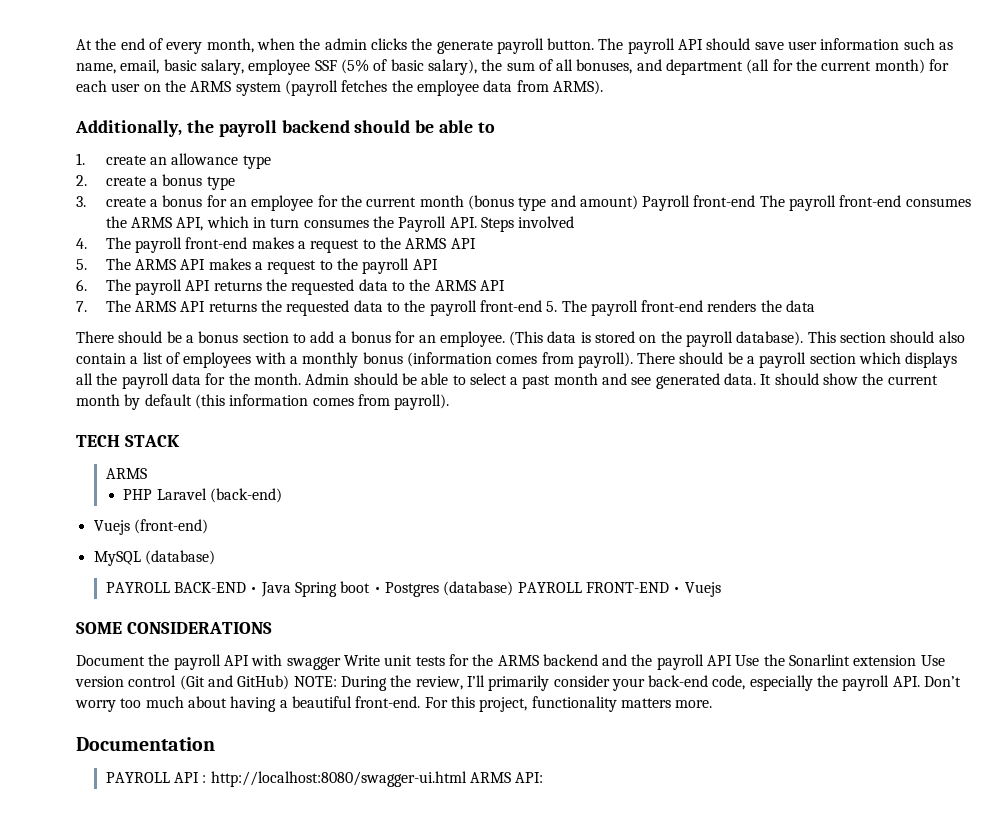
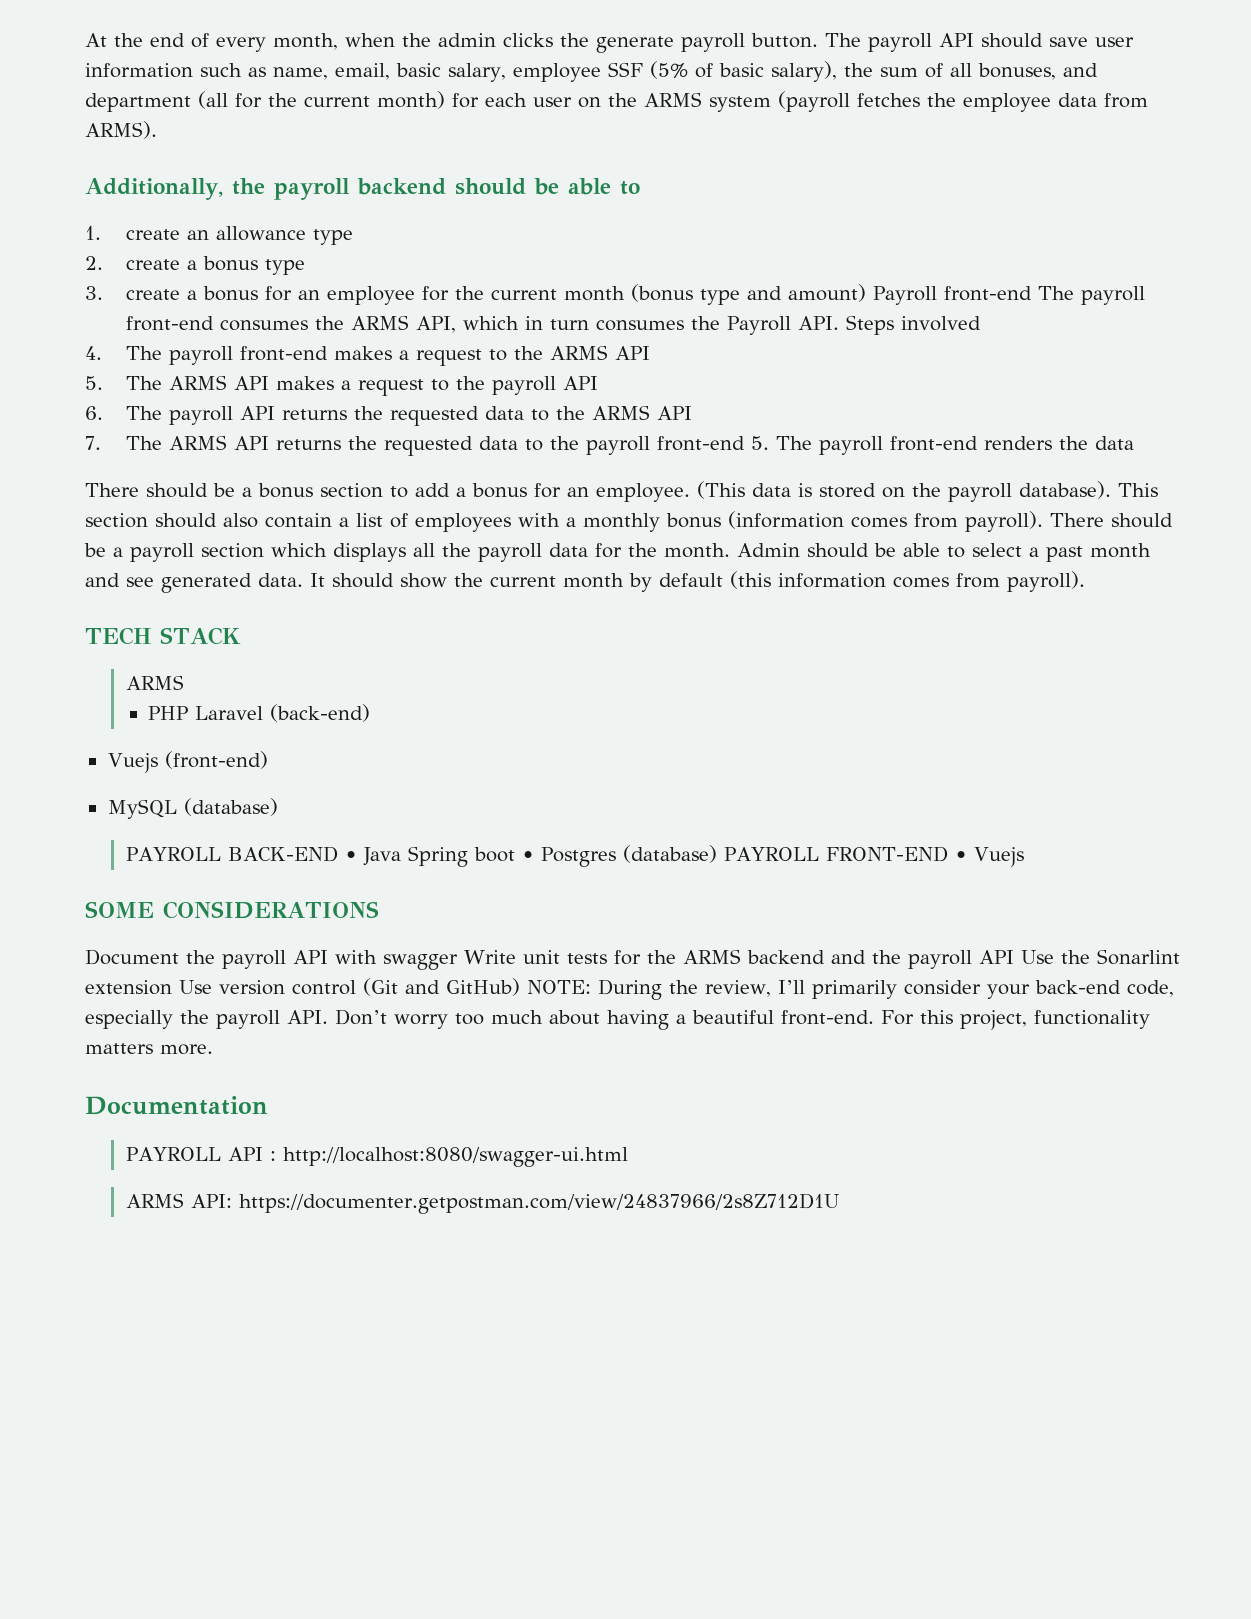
- PAYROLL API : http://localhost:8080/swagger-ui.html ARMS API:
+ PAYROLL API : http://localhost:8080/swagger-ui.html
+ ARMS API: https://documenter.getpostman.com/view/24837966/2s8Z712D1U

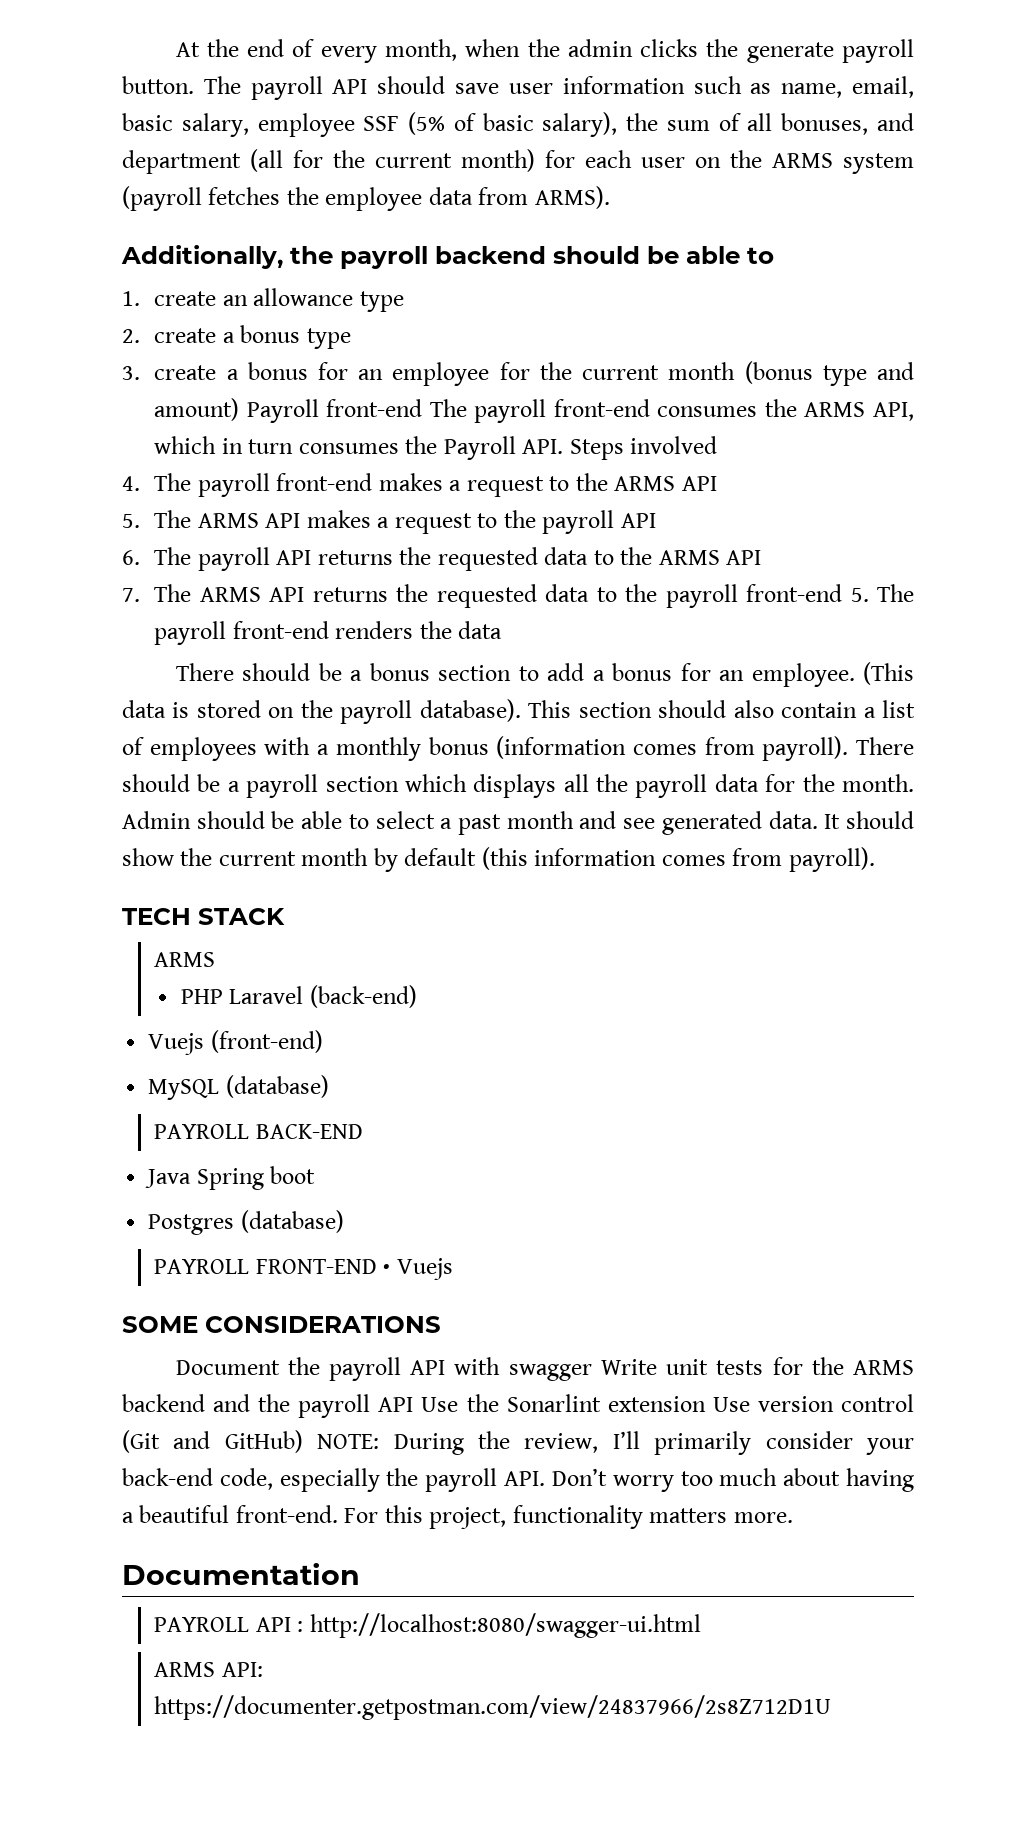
- PAYROLL BACK-END • Java Spring boot • Postgres (database) PAYROLL FRONT-END • Vuejs
+ PAYROLL BACK-END
+ Java Spring boot
+ Postgres (database)
+ PAYROLL FRONT-END • Vuejs

